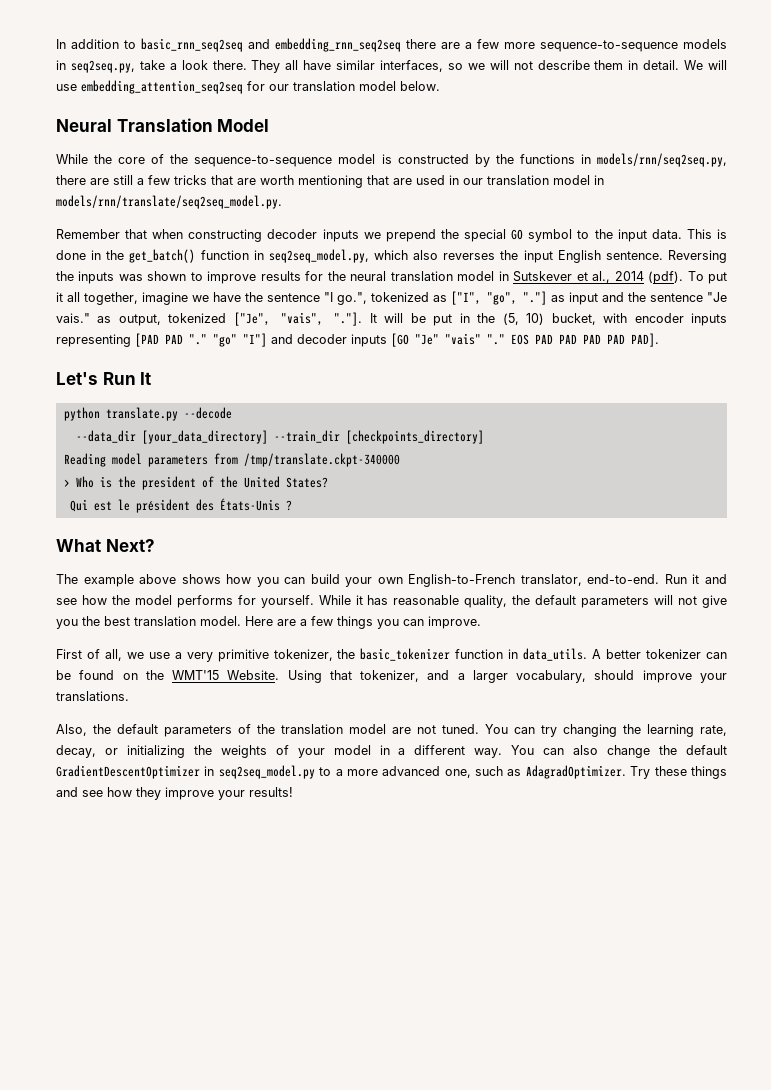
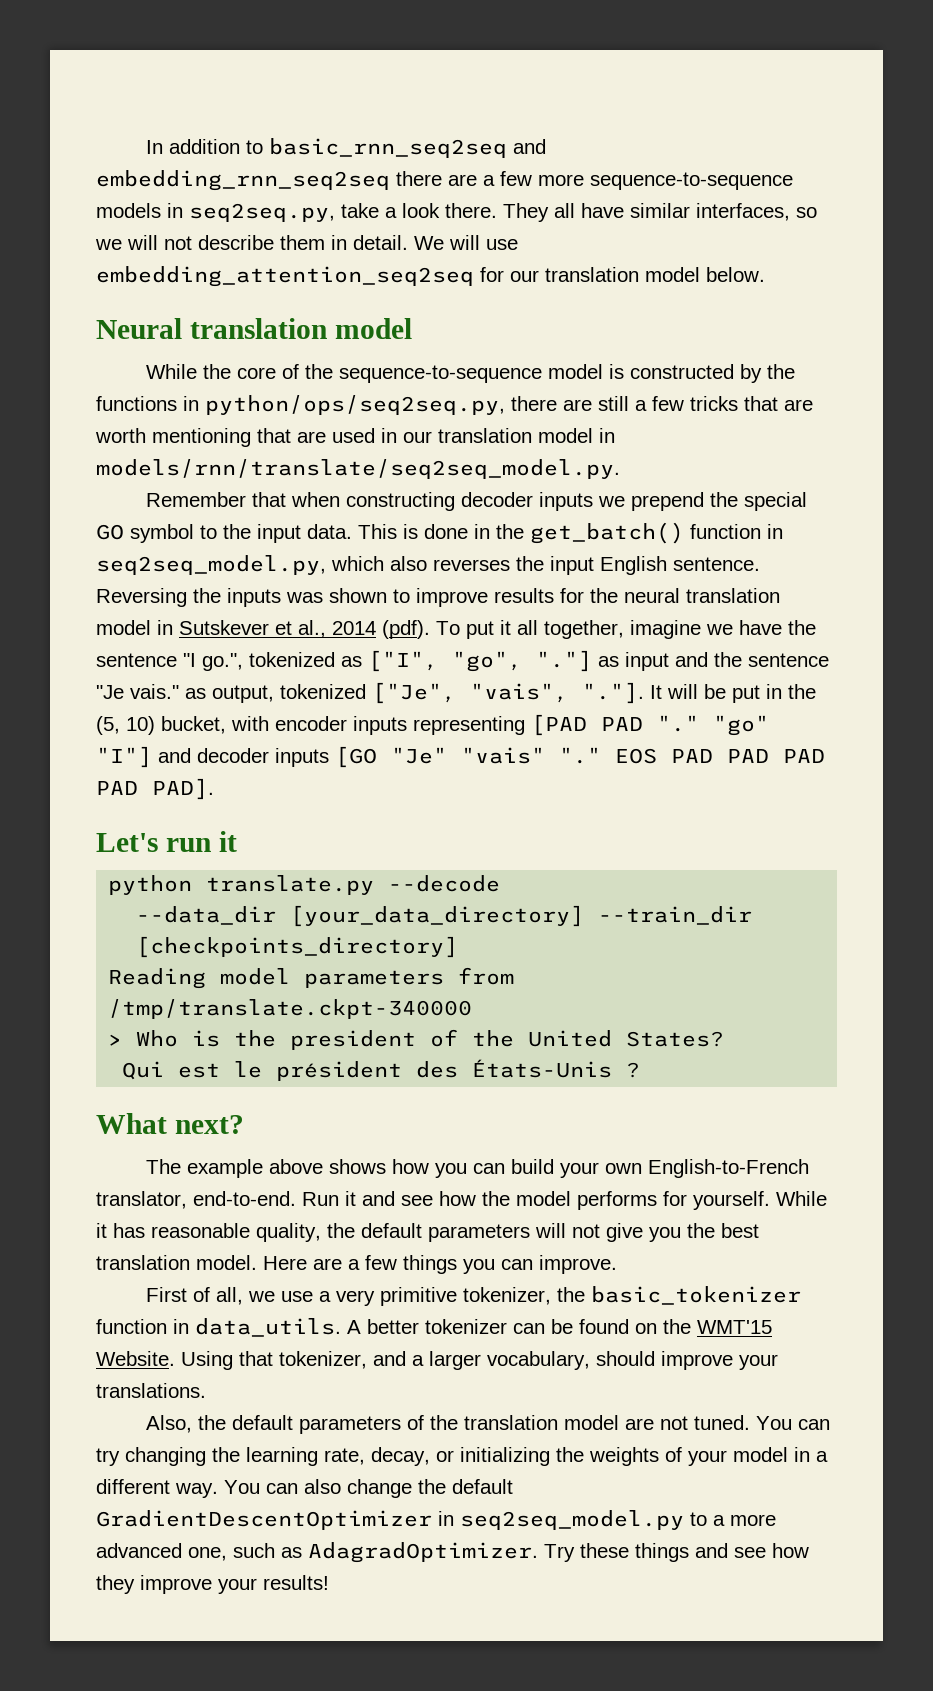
- Neural Translation Model
+ Neural translation model
- While the core of the sequence-to-sequence model is constructed by the functions in models/rnn/seq2seq.py, there are still a few tricks that are worth mentioning that are used in our translation model in models/rnn/translate/seq2seq_model.py.
+ While the core of the sequence-to-sequence model is constructed by the functions in python/ops/seq2seq.py, there are still a few tricks that are worth mentioning that are used in our translation model in models/rnn/translate/seq2seq_model.py.
- Let's Run It
+ Let's run it
- What Next?
+ What next?

